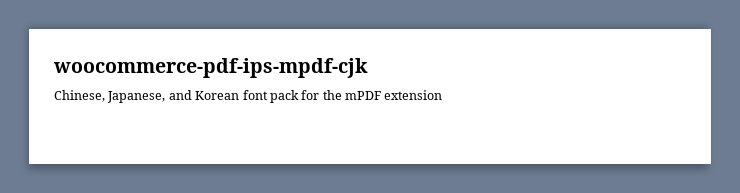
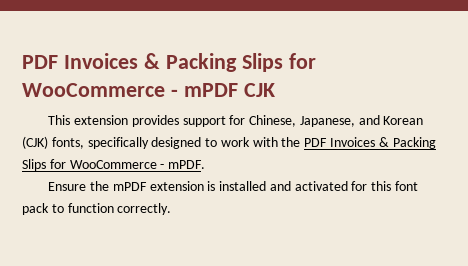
- woocommerce-pdf-ips-mpdf-cjk
- Chinese, Japanese, and Korean font pack for the mPDF extension
+ PDF Invoices & Packing Slips for WooCommerce - mPDF CJK
+ This extension provides support for Chinese, Japanese, and Korean (CJK) fonts, specifically designed to work with the PDF Invoices & Packing Slips for WooCommerce - mPDF.
+ Ensure the mPDF extension is installed and activated for this font pack to function correctly.

